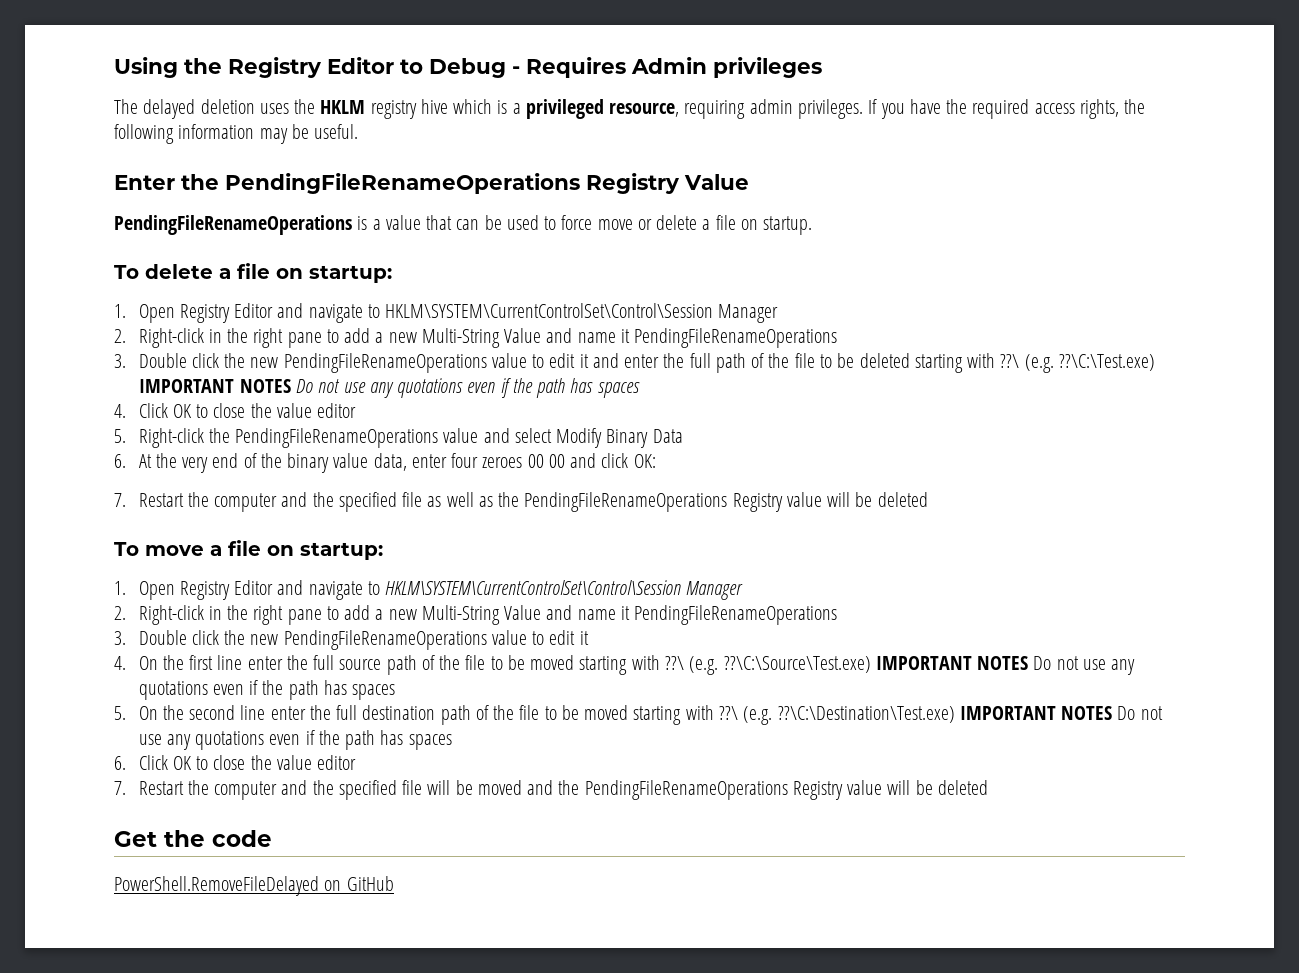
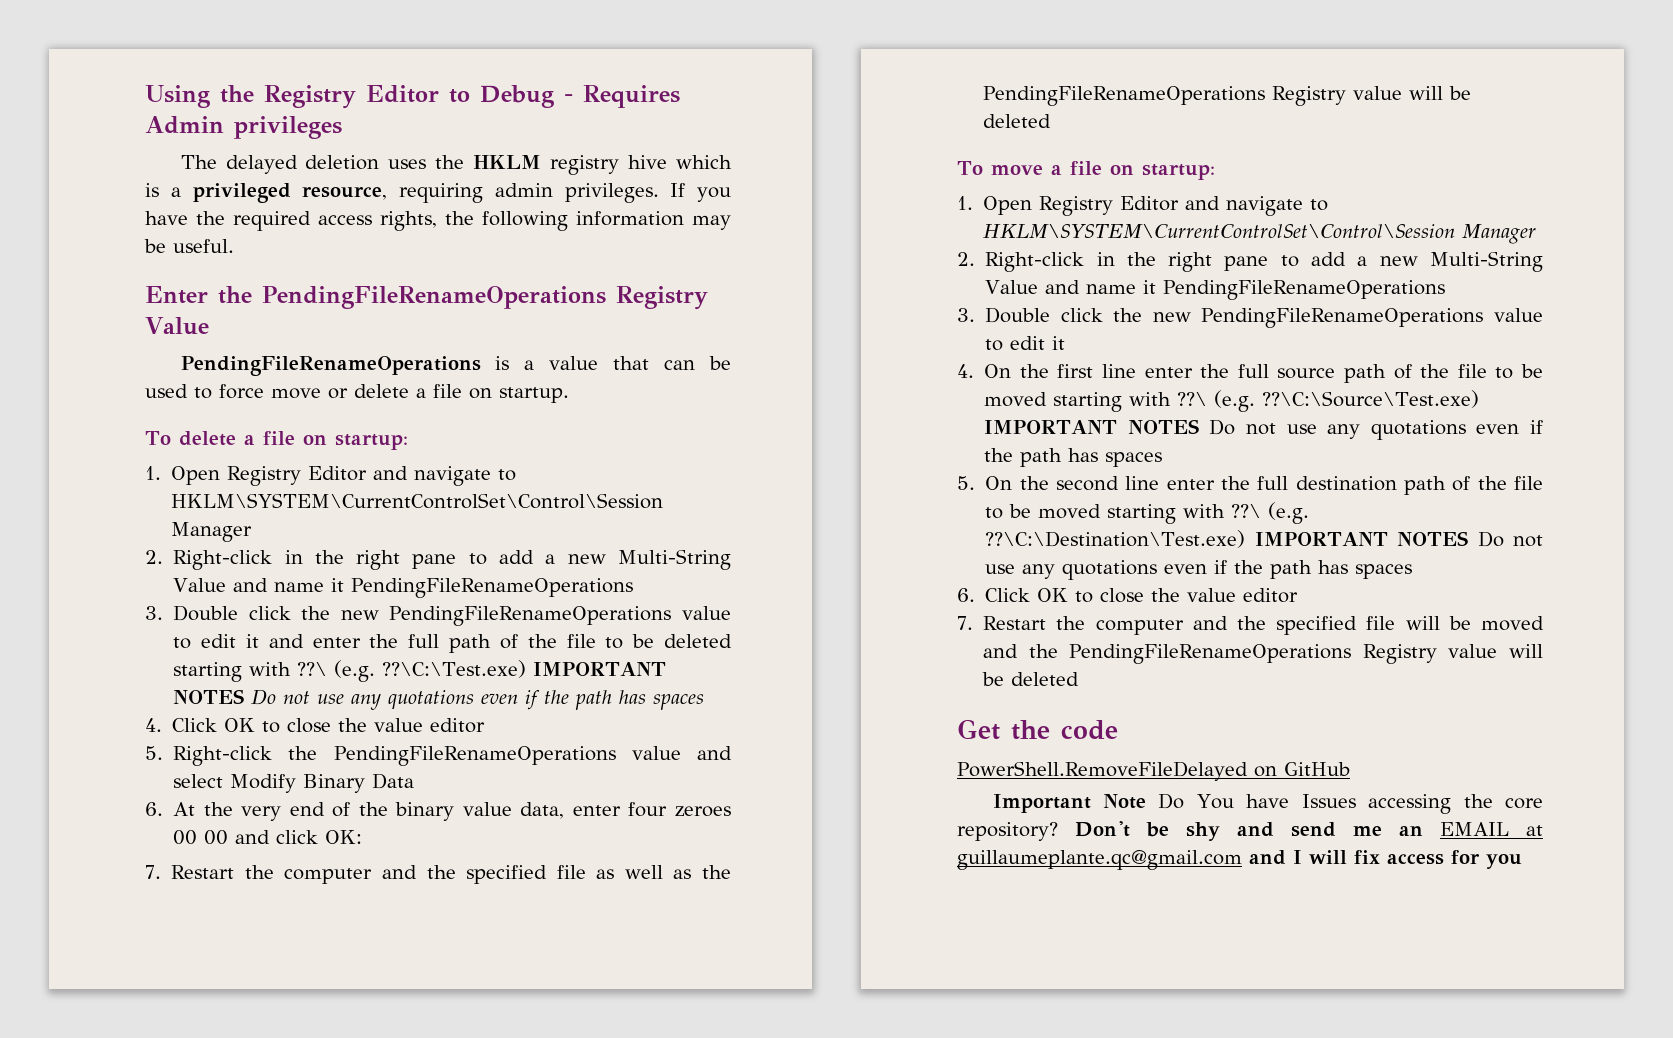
+ Important Note Do You have Issues accessing the core repository? Don't be shy and send me an EMAIL at guillaumeplante.qc@gmail.com and I will fix access for you

